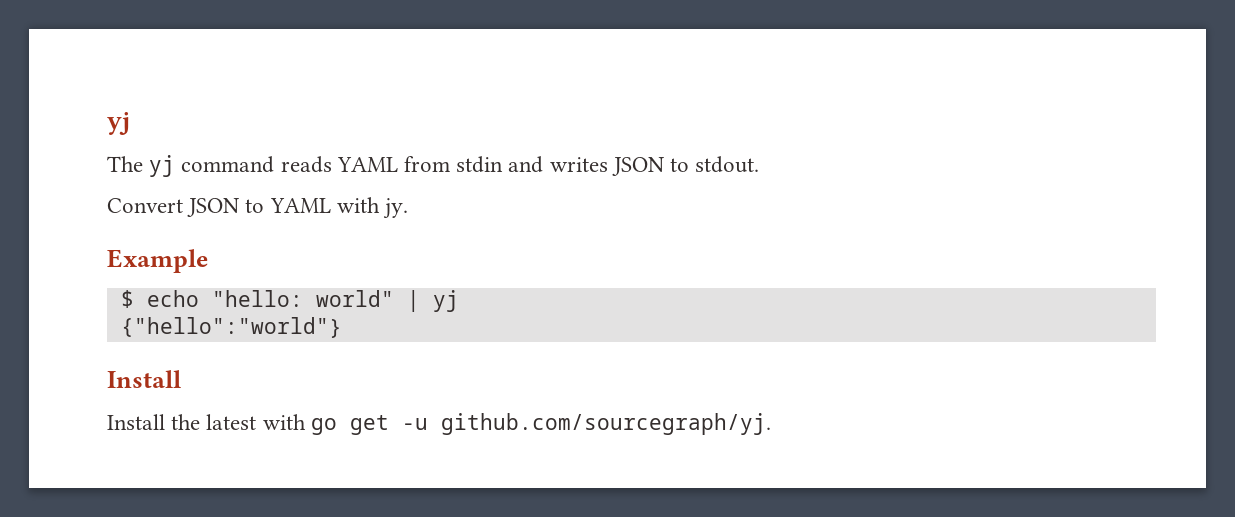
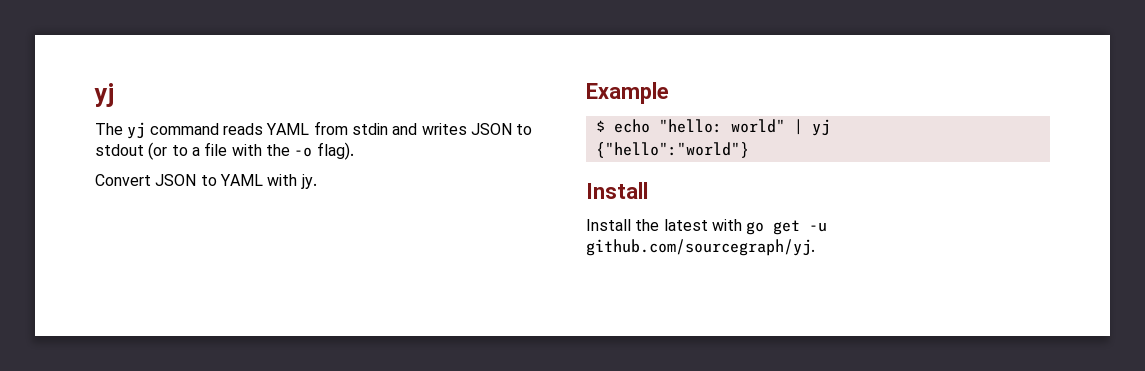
- The yj command reads YAML from stdin and writes JSON to stdout.
+ The yj command reads YAML from stdin and writes JSON to stdout (or to a file with the -o flag).

